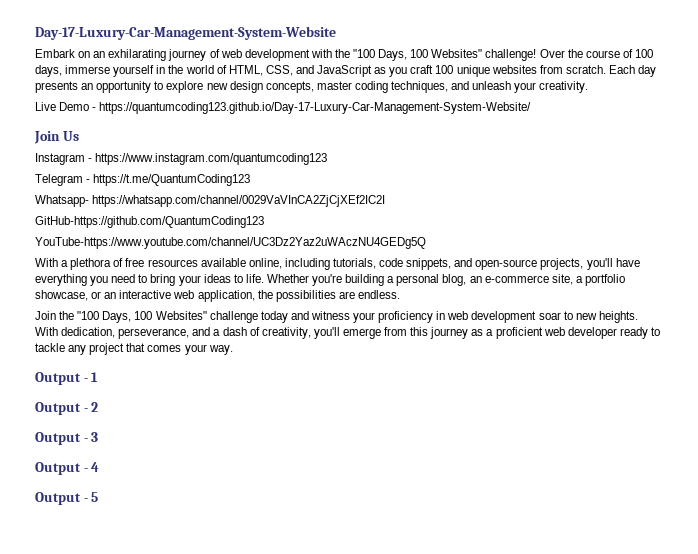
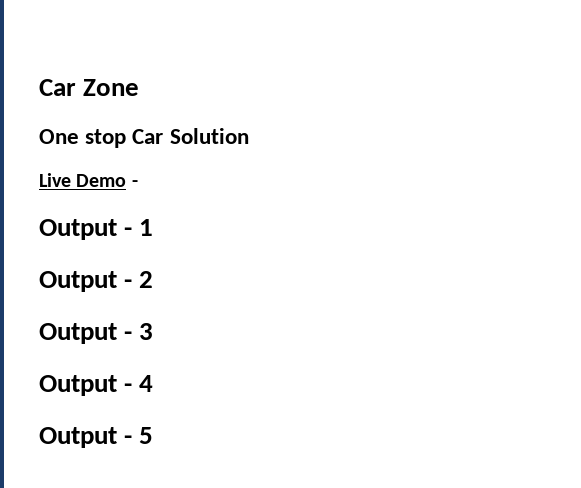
- Day-17-Luxury-Car-Management-System-Website
- Embark on an exhilarating journey of web development with the "100 Days, 100 Websites" challenge! Over the course of 100 days, immerse yourself in the world of HTML, CSS, and JavaScript as you craft 100 unique websites from scratch. Each day presents an opportunity to explore new design concepts, master coding techniques, and unleash your creativity.
- Live Demo - https://quantumcoding123.github.io/Day-17-Luxury-Car-Management-System-Website/
- Join Us
- Instagram - https://www.instagram.com/quantumcoding123
- Telegram - https://t.me/QuantumCoding123
- Whatsapp- https://whatsapp.com/channel/0029VaVInCA2ZjCjXEf2IC2I
- GitHub-https://github.com/QuantumCoding123
- YouTube-https://www.youtube.com/channel/UC3Dz2Yaz2uWAczNU4GEDg5Q
- With a plethora of free resources available online, including tutorials, code snippets, and open-source projects, you'll have everything you need to bring your ideas to life. Whether you're building a personal blog, an e-commerce site, a portfolio showcase, or an interactive web application, the possibilities are endless.
- Join the "100 Days, 100 Websites" challenge today and witness your proficiency in web development soar to new heights. With dedication, perseverance, and a dash of creativity, you'll emerge from this journey as a proficient web developer ready to tackle any project that comes your way.
+ Car Zone
+ One stop Car Solution
+ Live Demo -

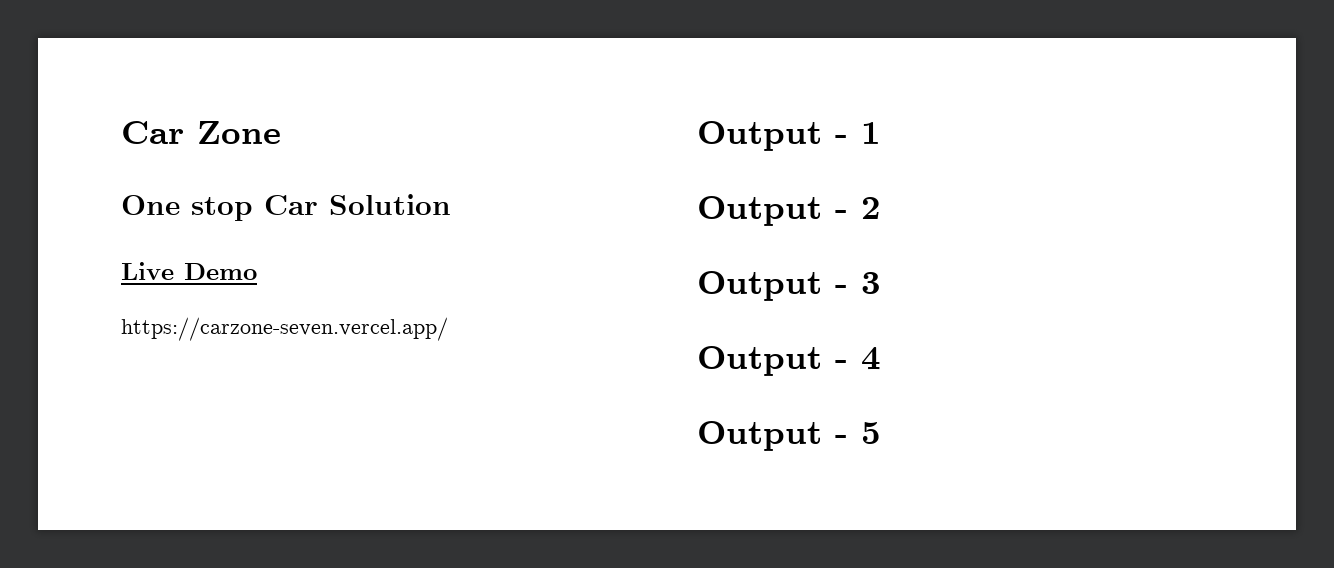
- Live Demo -
+ Live Demo
+ https://carzone-seven.vercel.app/

